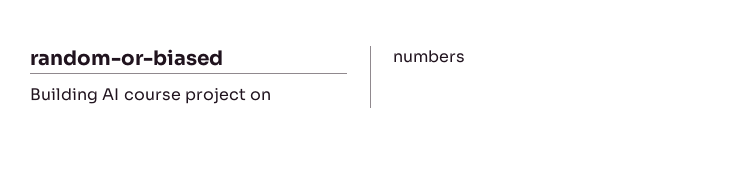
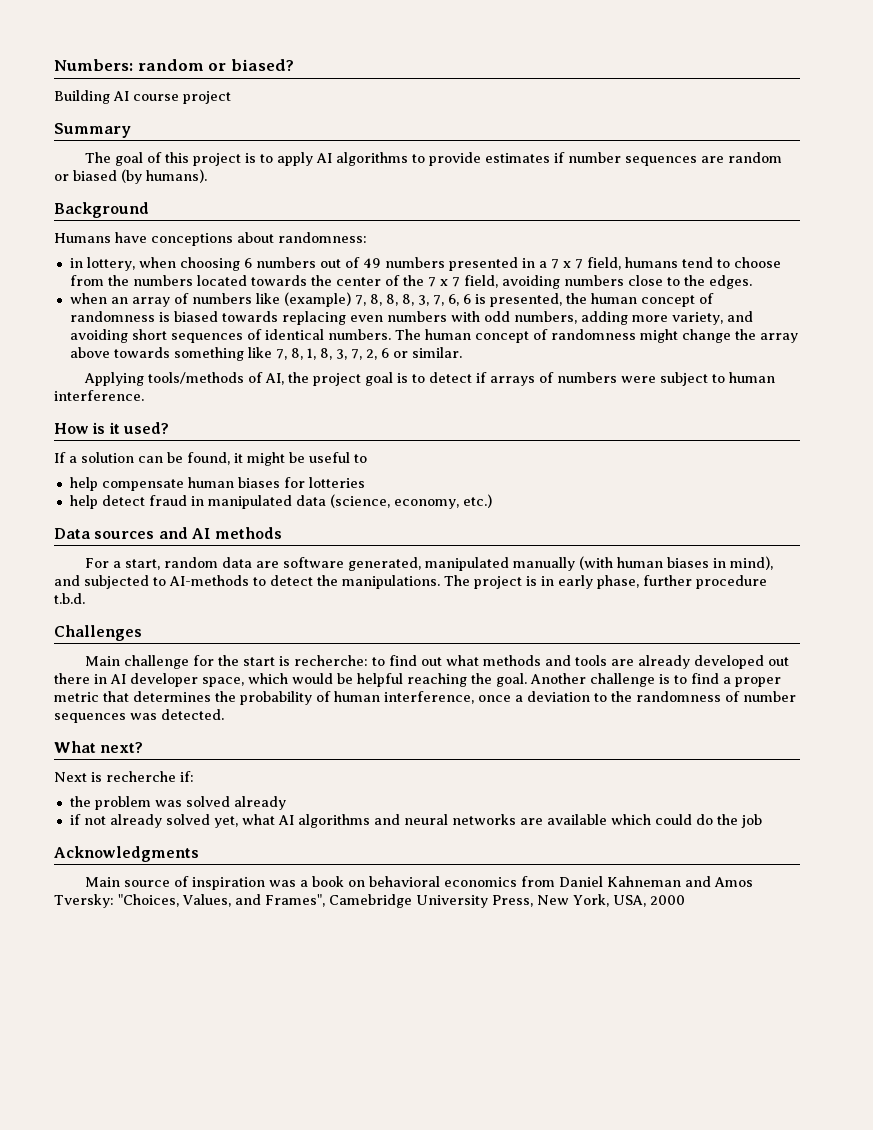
- random-or-biased
+ Numbers: random or biased?
- Building AI course project on numbers
+ Building AI course project
+ Summary
+ The goal of this project is to apply AI algorithms to provide estimates if number sequences are random or biased (by humans).
+ Background
+ Humans have conceptions about randomness:
+ in lottery, when choosing 6 numbers out of 49 numbers presented in a 7 x 7 field, humans tend to choose from the numbers located towards the center of the 7 x 7 field, avoiding numbers close to the edges.
+ when an array of numbers like (example) 7, 8, 8, 8, 3, 7, 6, 6 is presented, the human concept of randomness is biased towards replacing even numbers with odd numbers, adding more variety, and avoiding short sequences of identical numbers. The human concept of randomness might change the array above towards something like 7, 8, 1, 8, 3, 7, 2, 6 or similar.
+ Applying tools/methods of AI, the project goal is to detect if arrays of numbers were subject to human interference.
+ How is it used?
+ If a solution can be found, it might be useful to
+ help compensate human biases for lotteries
+ help detect fraud in manipulated data (science, economy, etc.)
+ Data sources and AI methods
+ For a start, random data are software generated, manipulated manually (with human biases in mind), and subjected to AI-methods to detect the manipulations. The project is in early phase, further procedure t.b.d.
+ Challenges
+ Main challenge for the start is recherche: to find out what methods and tools are already developed out there in AI developer space, which would be helpful reaching the goal. Another challenge is to find a proper metric that determines the probability of human interference, once a deviation to the randomness of number sequences was detected.
+ What next?
+ Next is recherche if:
+ the problem was solved already
+ if not already solved yet, what AI algorithms and neural networks are available which could do the job
+ Acknowledgments
+ Main source of inspiration was a book on behavioral economics from Daniel Kahneman and Amos Tversky: "Choices, Values, and Frames", Camebridge University Press, New York, USA, 2000

